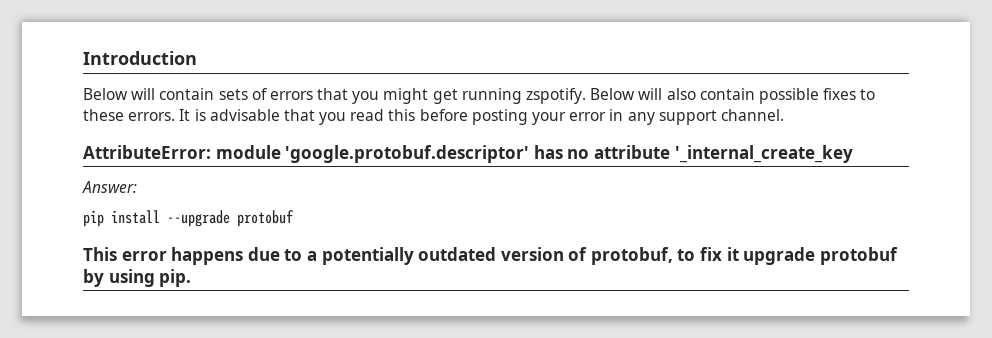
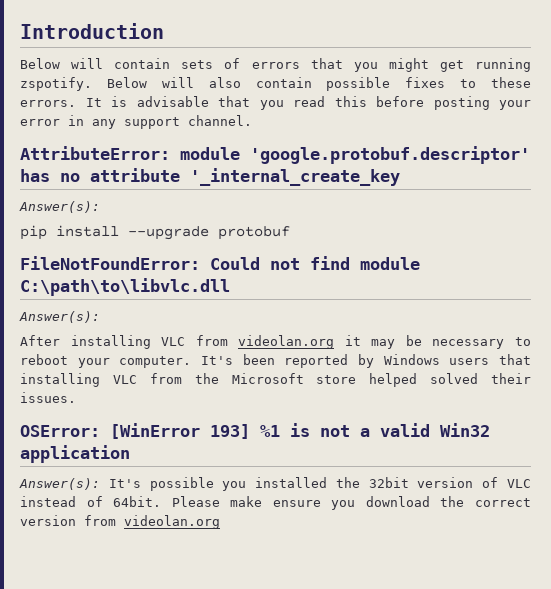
  AttributeError: module 'google.protobuf.descriptor' has no attribute '_internal_create_key
- Answer:
+ Answer(s):
- This error happens due to a potentially outdated version of protobuf, to fix it upgrade protobuf by using pip.
+ FileNotFoundError: Could not find module C:\path\to\libvlc.dll
+ Answer(s):
+ After installing VLC from videolan.org it may be necessary to reboot your computer. It's been reported by Windows users that installing VLC from the Microsoft store helped solved their issues.
+ OSError: [WinError 193] %1 is not a valid Win32 application
+ Answer(s): It's possible you installed the 32bit version of VLC instead of 64bit. Please make ensure you download the correct version from videolan.org

